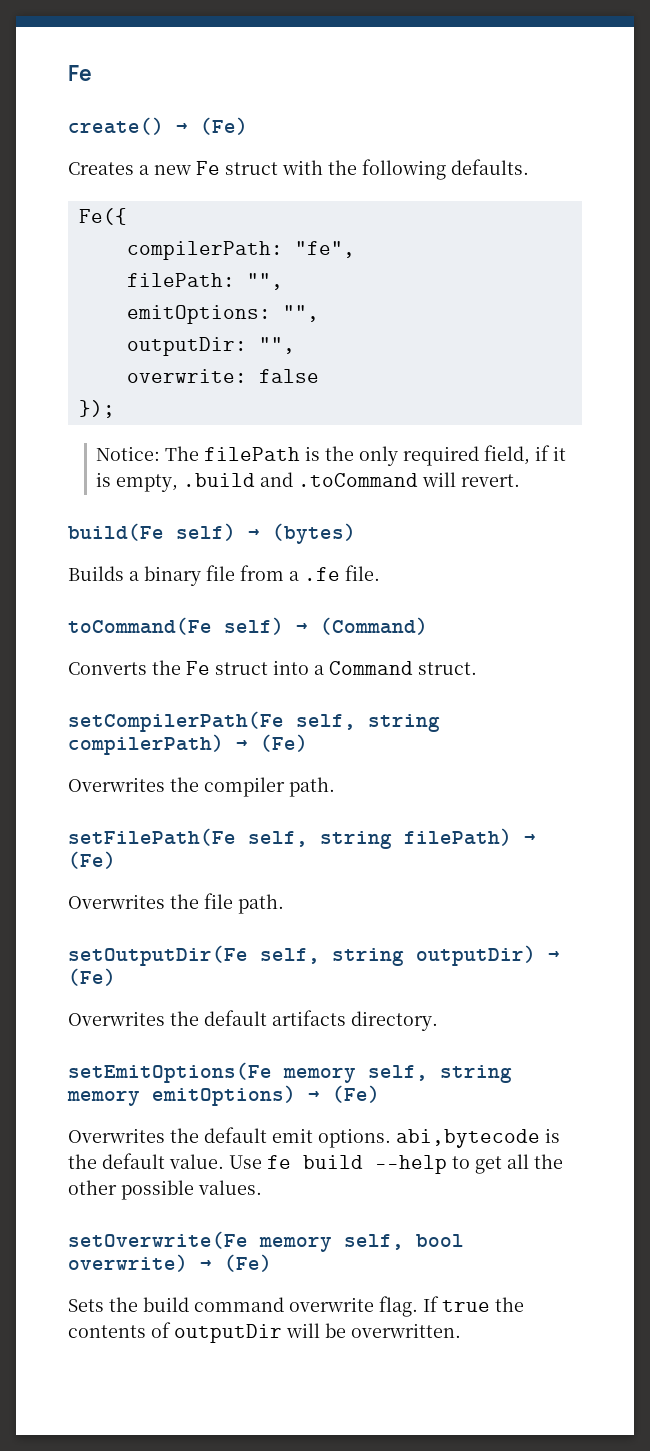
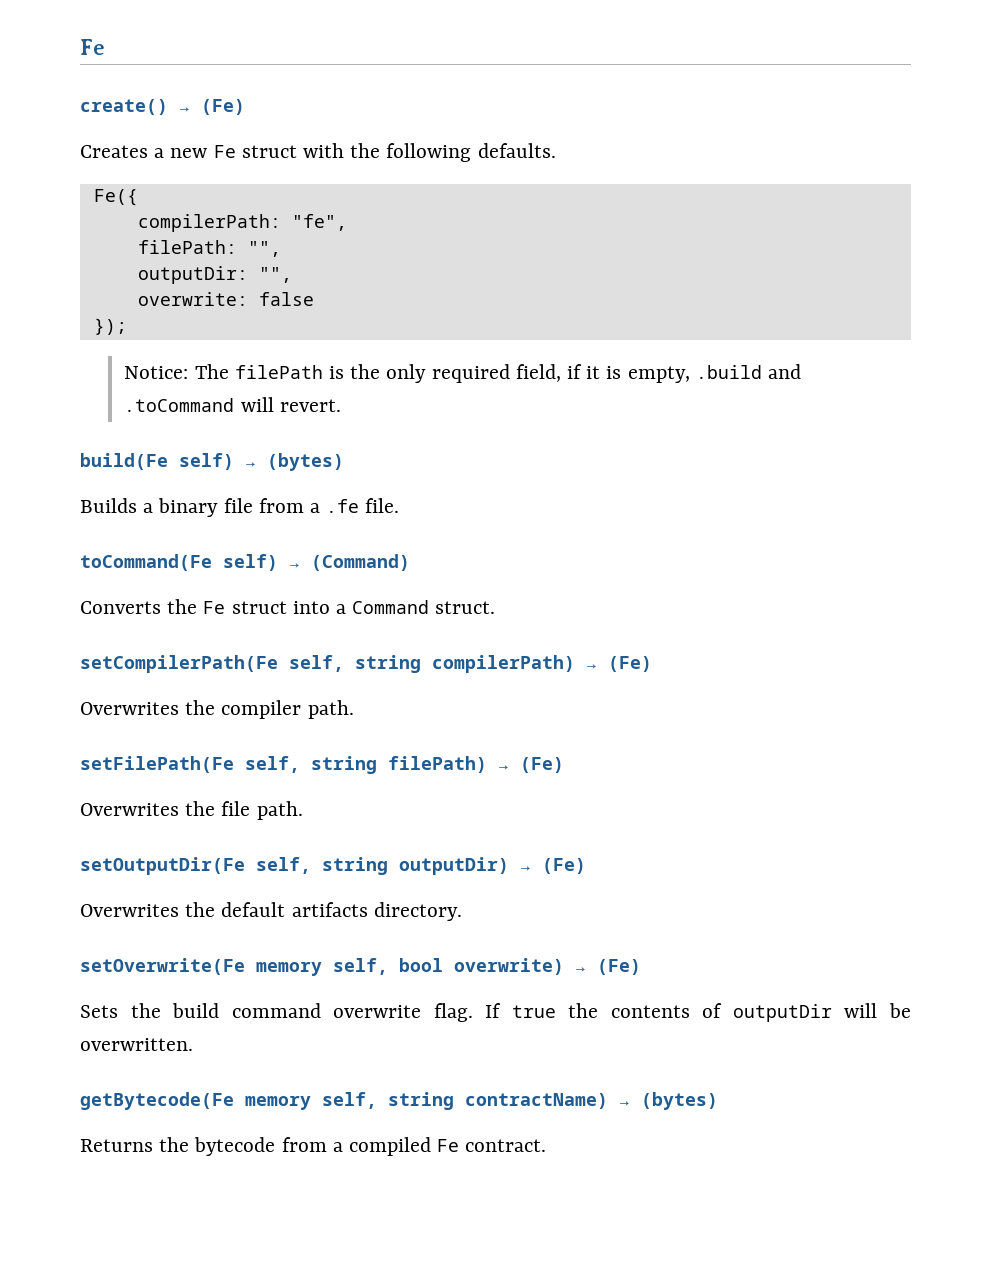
- emitOptions: "",
- setEmitOptions(Fe memory self, string memory emitOptions) → (Fe)
- Overwrites the default emit options. abi,bytecode is the default value. Use fe build --help to get all the other possible values.
+ getBytecode(Fe memory self, string contractName) → (bytes)
+ Returns the bytecode from a compiled Fe contract.

